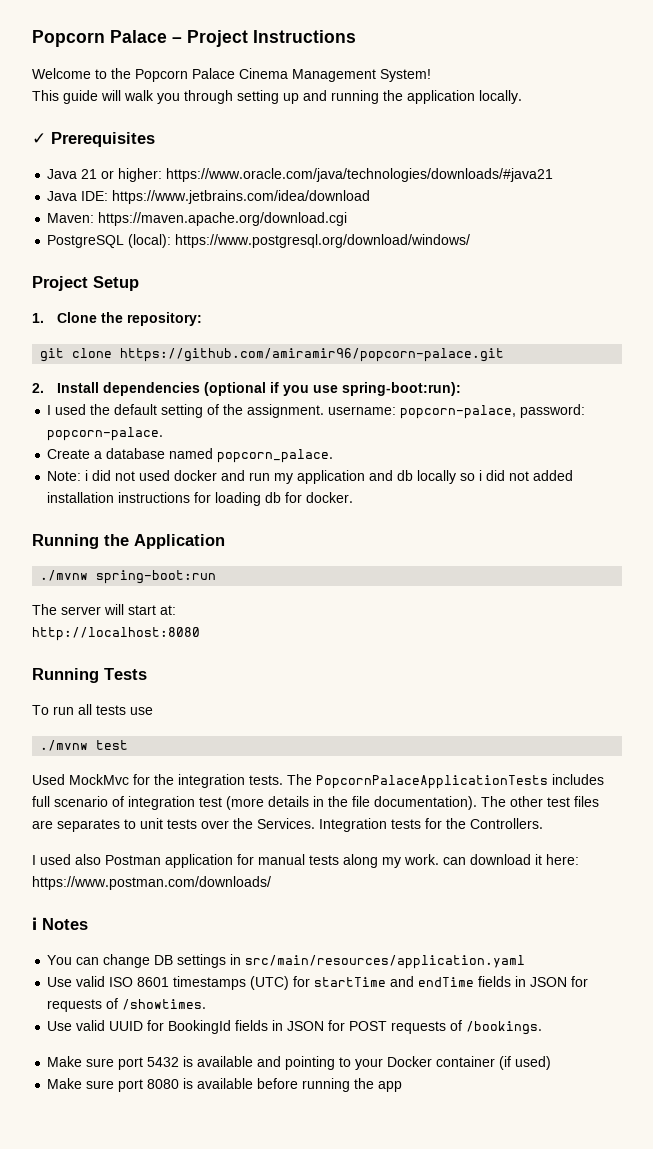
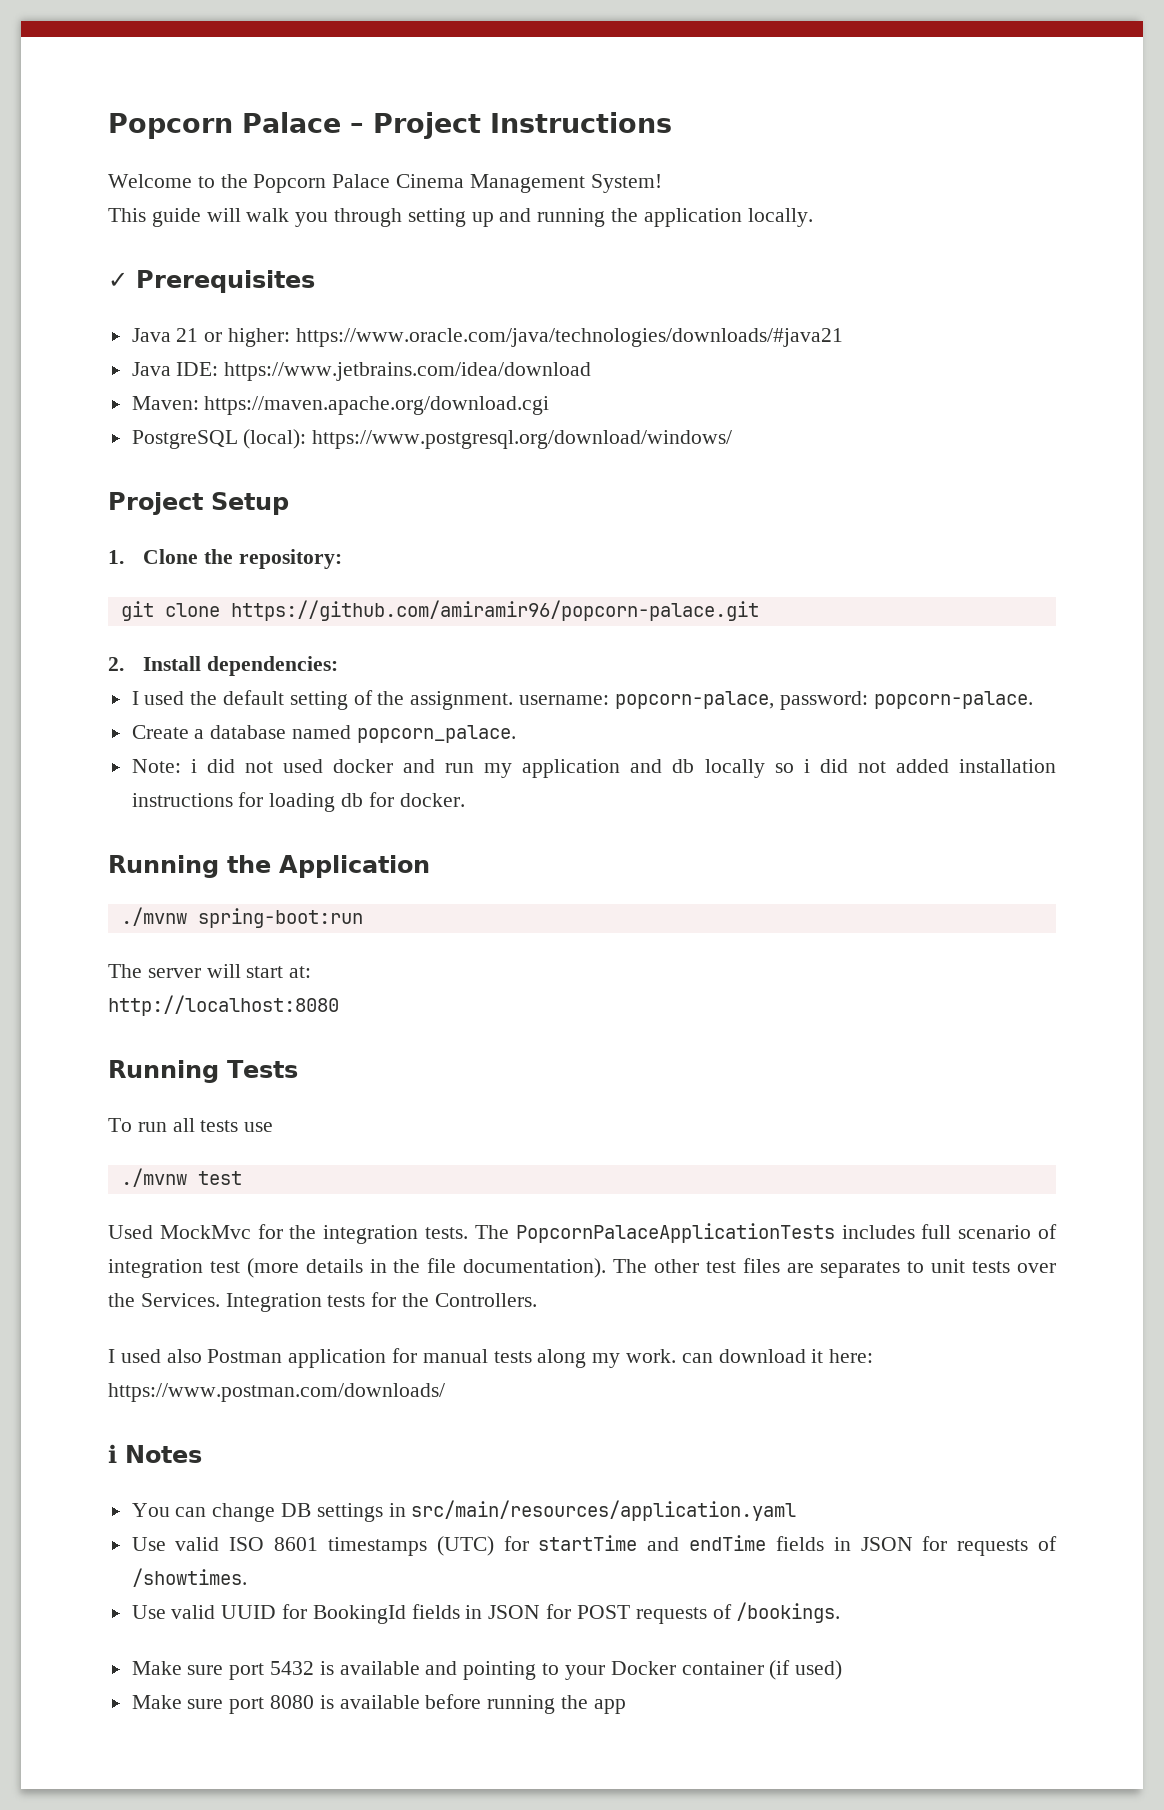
- 2. Install dependencies (optional if you use spring-boot:run):
+ 2. Install dependencies:

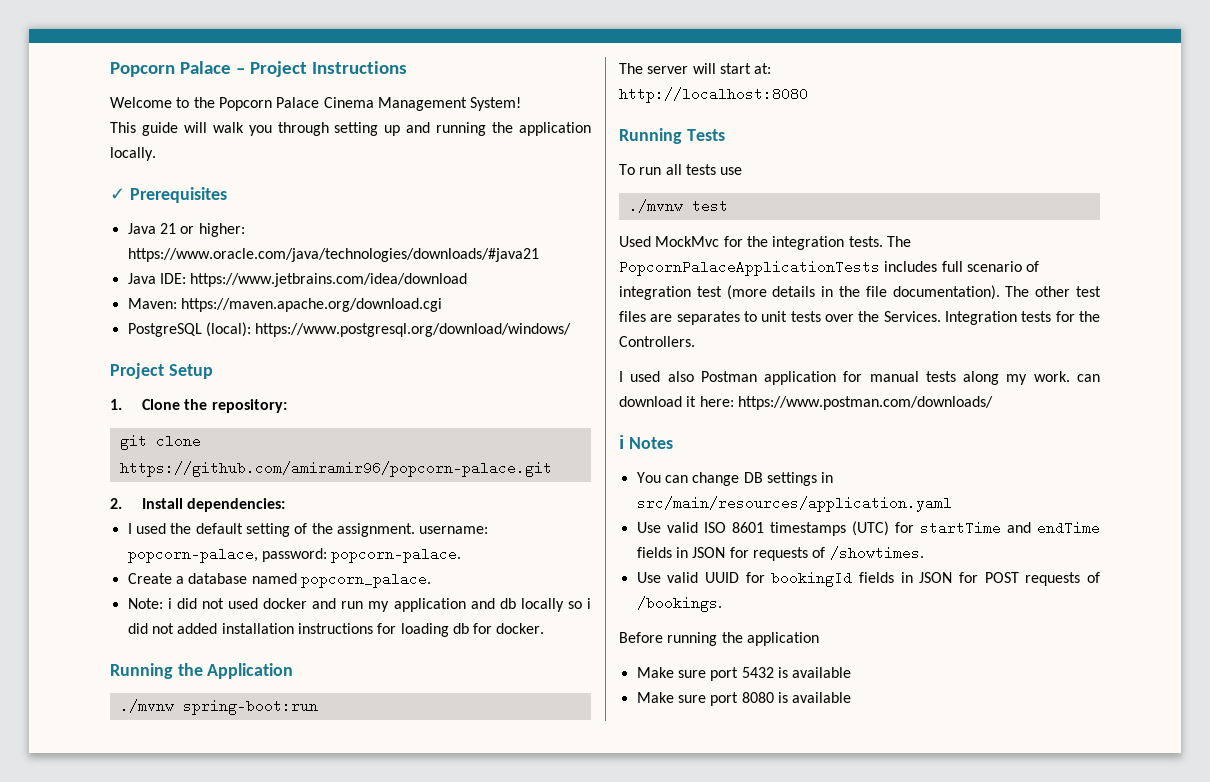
- Use valid UUID for BookingId fields in JSON for POST requests of /bookings.
+ Use valid UUID for bookingId fields in JSON for POST requests of /bookings.
+ Before running the application
- Make sure port 5432 is available and pointing to your Docker container (if used)
+ Make sure port 5432 is available
- Make sure port 8080 is available before running the app
+ Make sure port 8080 is available

